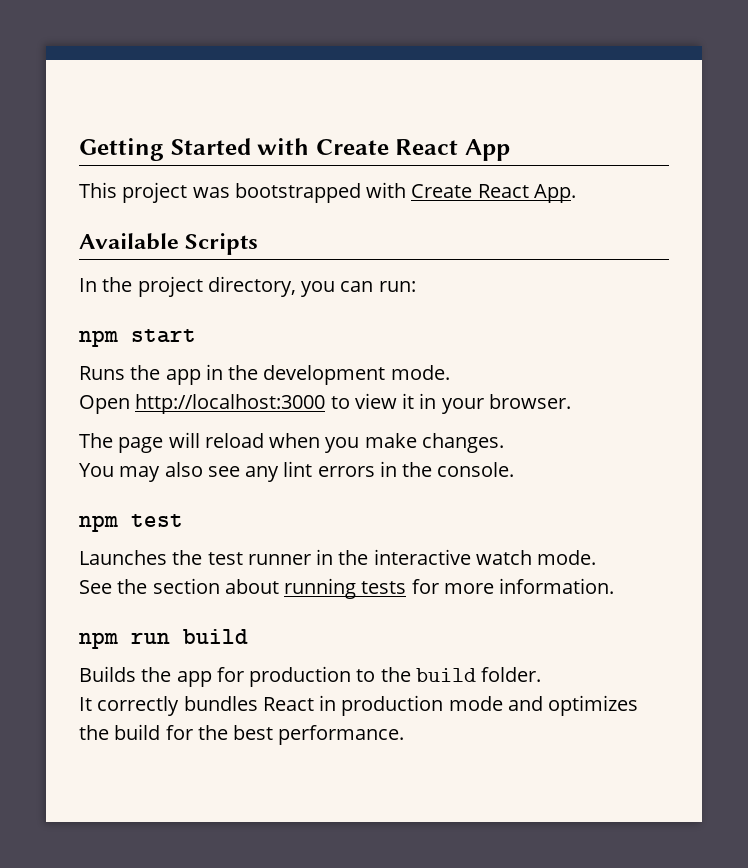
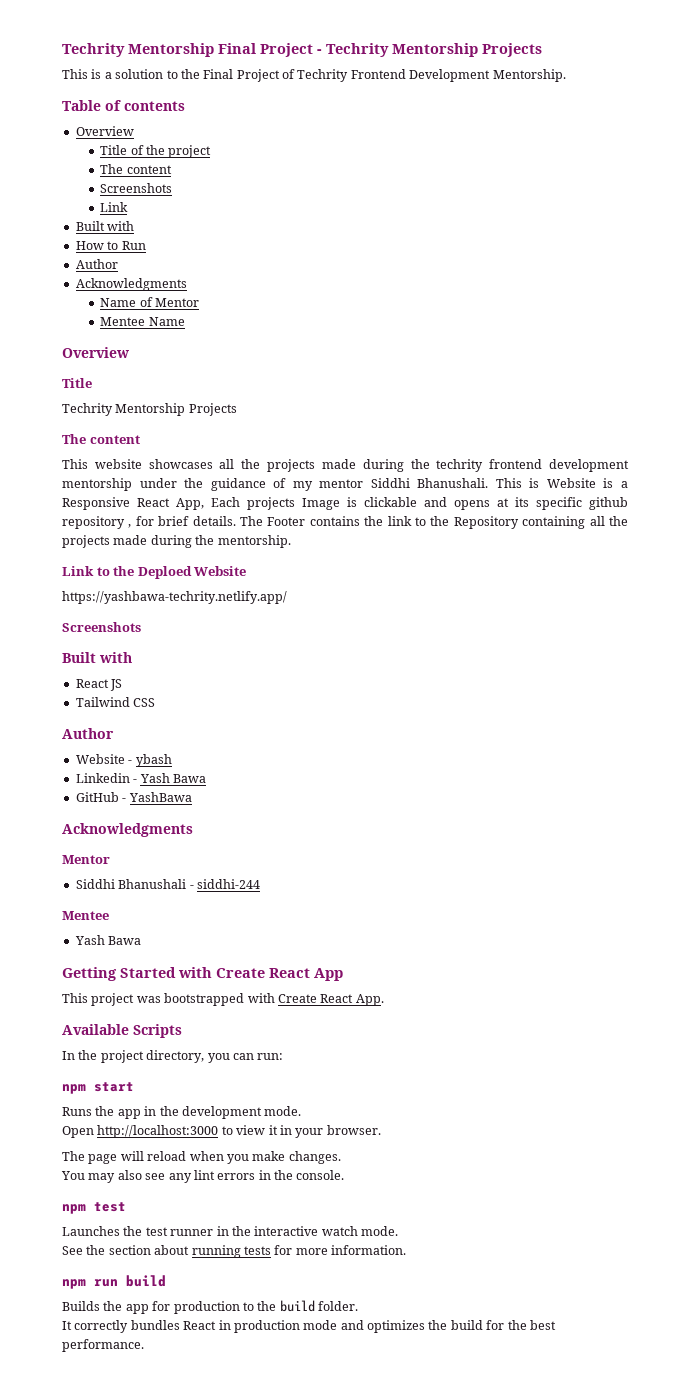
+ Techrity Mentorship Final Project - Techrity Mentorship Projects
+ This is a solution to the Final Project of Techrity Frontend Development Mentorship.
+ Table of contents
+ Overview
+ Title of the project
+ The content
+ Screenshots
+ Link
+ Built with
+ How to Run
+ Author
+ Acknowledgments
+ Name of Mentor
+ Mentee Name
+ Overview
+ Title
+ Techrity Mentorship Projects
+ The content
+ This website showcases all the projects made during the techrity frontend development mentorship under the guidance of my mentor Siddhi Bhanushali. This is Website is a Responsive React App, Each projects Image is clickable and opens at its specific github repository , for brief details. The Footer contains the link to the Repository containing all the projects made during the mentorship.
+ Link to the Deploed Website
+ https://yashbawa-techrity.netlify.app/
+ Screenshots
+ Built with
+ React JS
+ Tailwind CSS
+ Author
+ Website - ybash
+ Linkedin - Yash Bawa
+ GitHub - YashBawa
+ Acknowledgments
+ Mentor
+ Siddhi Bhanushali - siddhi-244
+ Mentee
+ Yash Bawa

